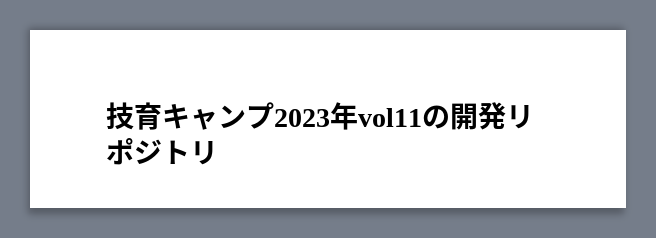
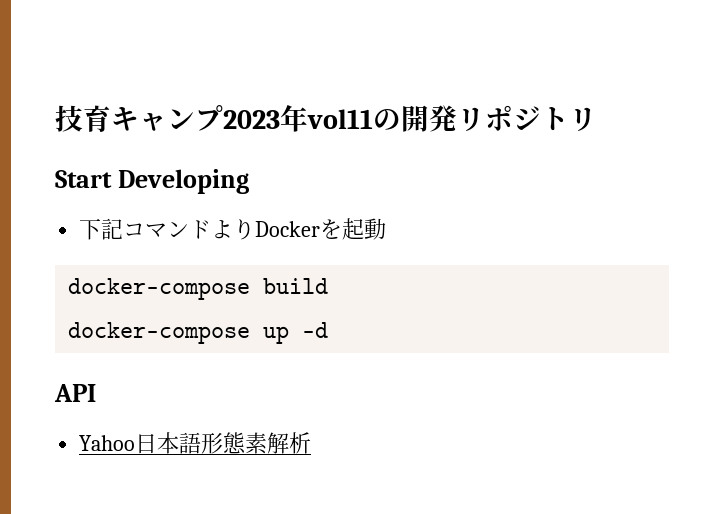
+ Start Developing
+ 下記コマンドよりDockerを起動
+ docker-compose build
+ docker-compose up -d
+ API
+ Yahoo日本語形態素解析

